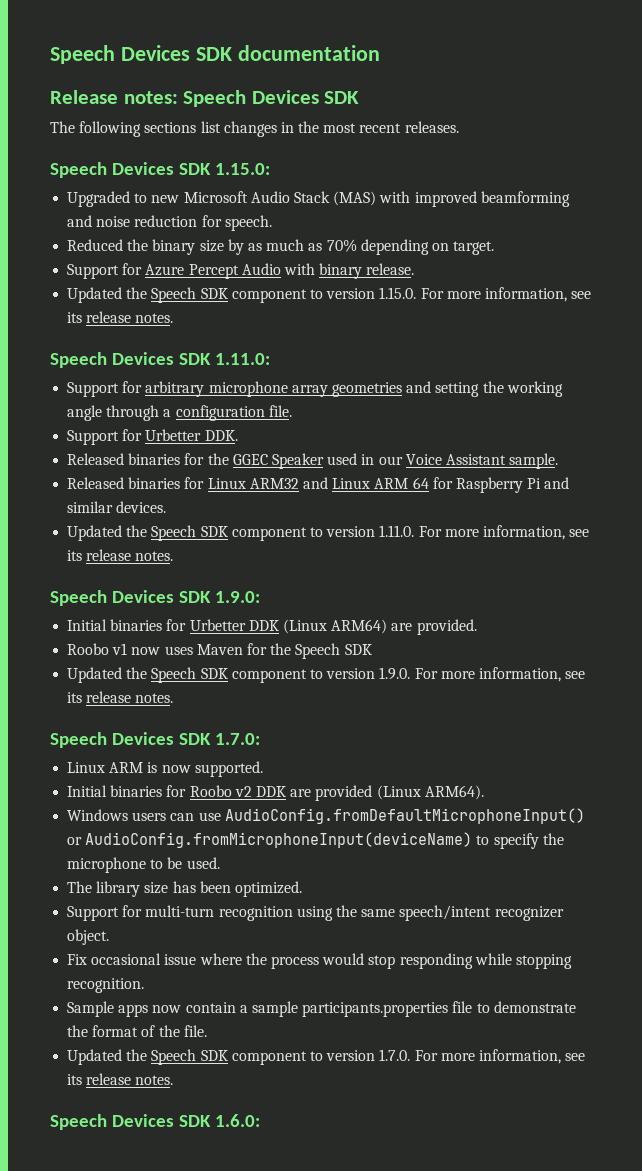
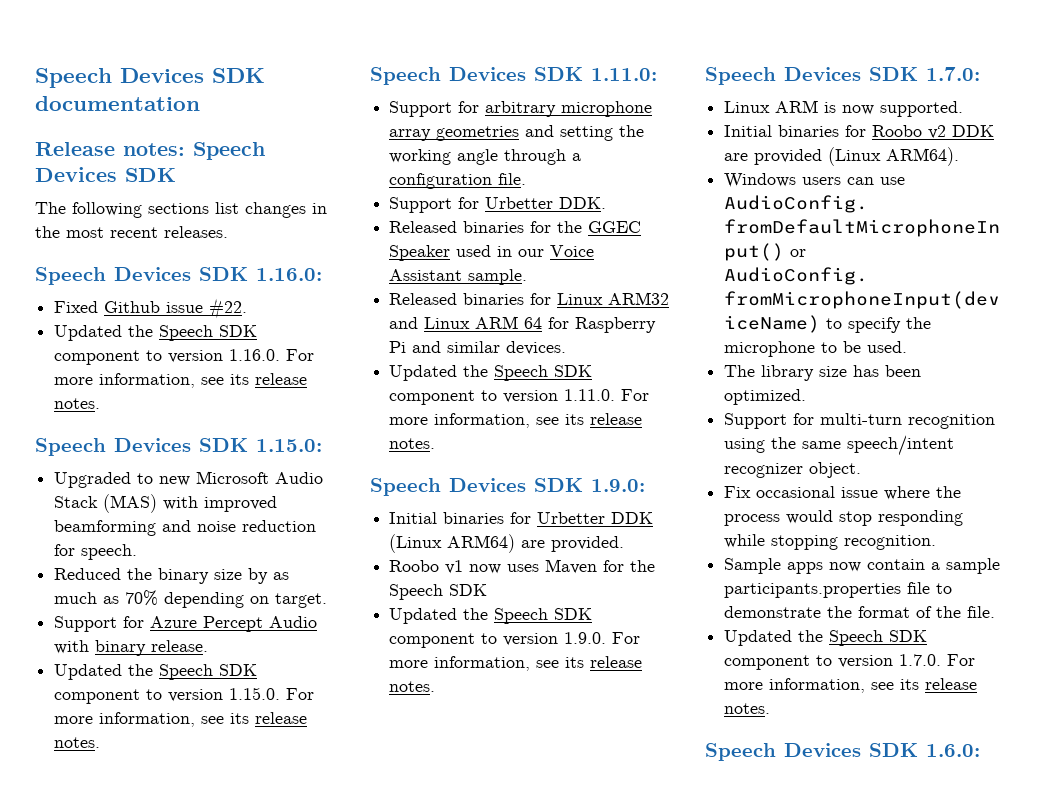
+ Speech Devices SDK 1.16.0:
+ Fixed Github issue #22.
+ Updated the Speech SDK component to version 1.16.0. For more information, see its release notes.

